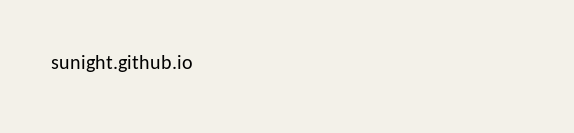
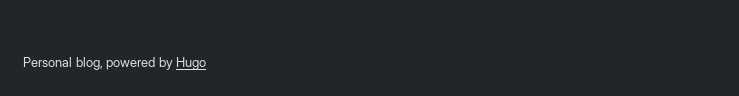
- sunight.github.io
+ Personal blog, powered by Hugo

